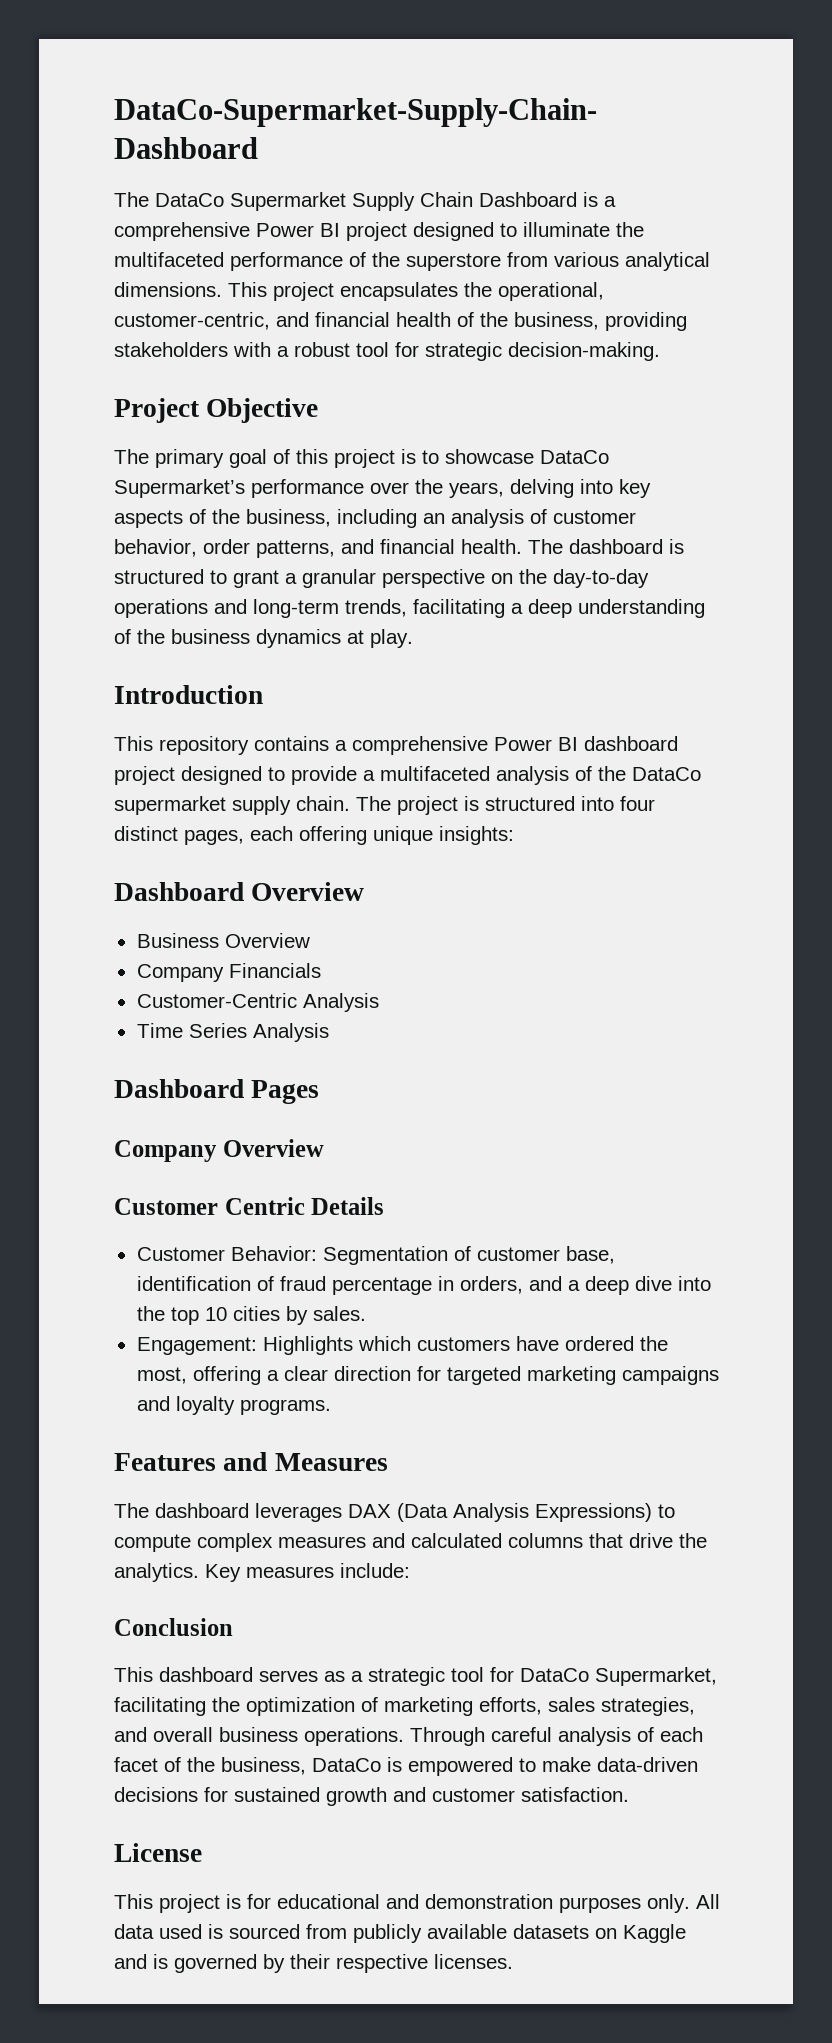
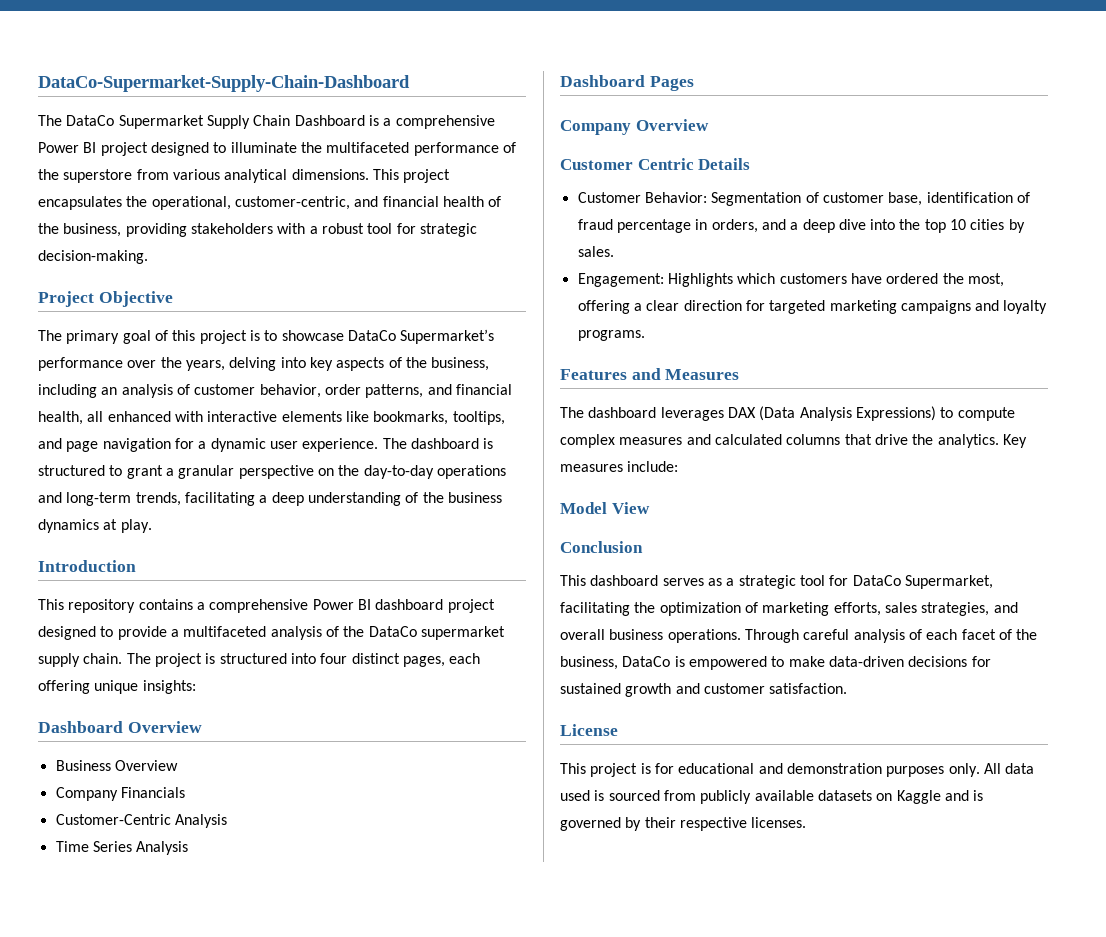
- The primary goal of this project is to showcase DataCo Supermarket’s performance over the years, delving into key aspects of the business, including an analysis of customer behavior, order patterns, and financial health.
+ The primary goal of this project is to showcase DataCo Supermarket’s performance over the years, delving into key aspects of the business, including an analysis of customer behavior, order patterns, and financial health, all enhanced with interactive elements like bookmarks, tooltips, and page navigation for a dynamic user experience.
+ Model View

